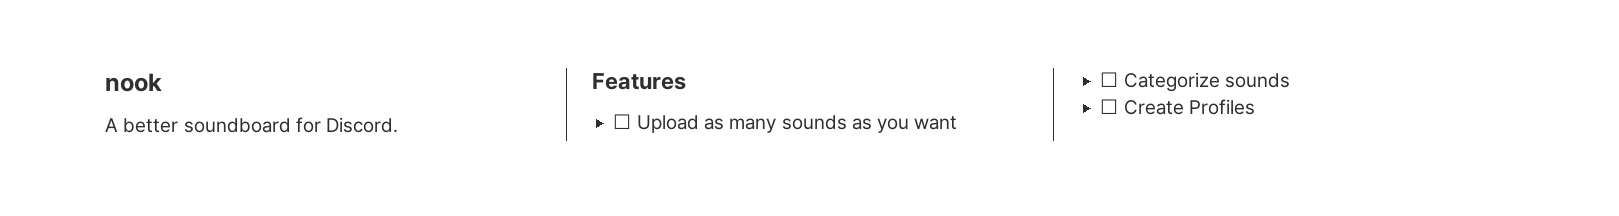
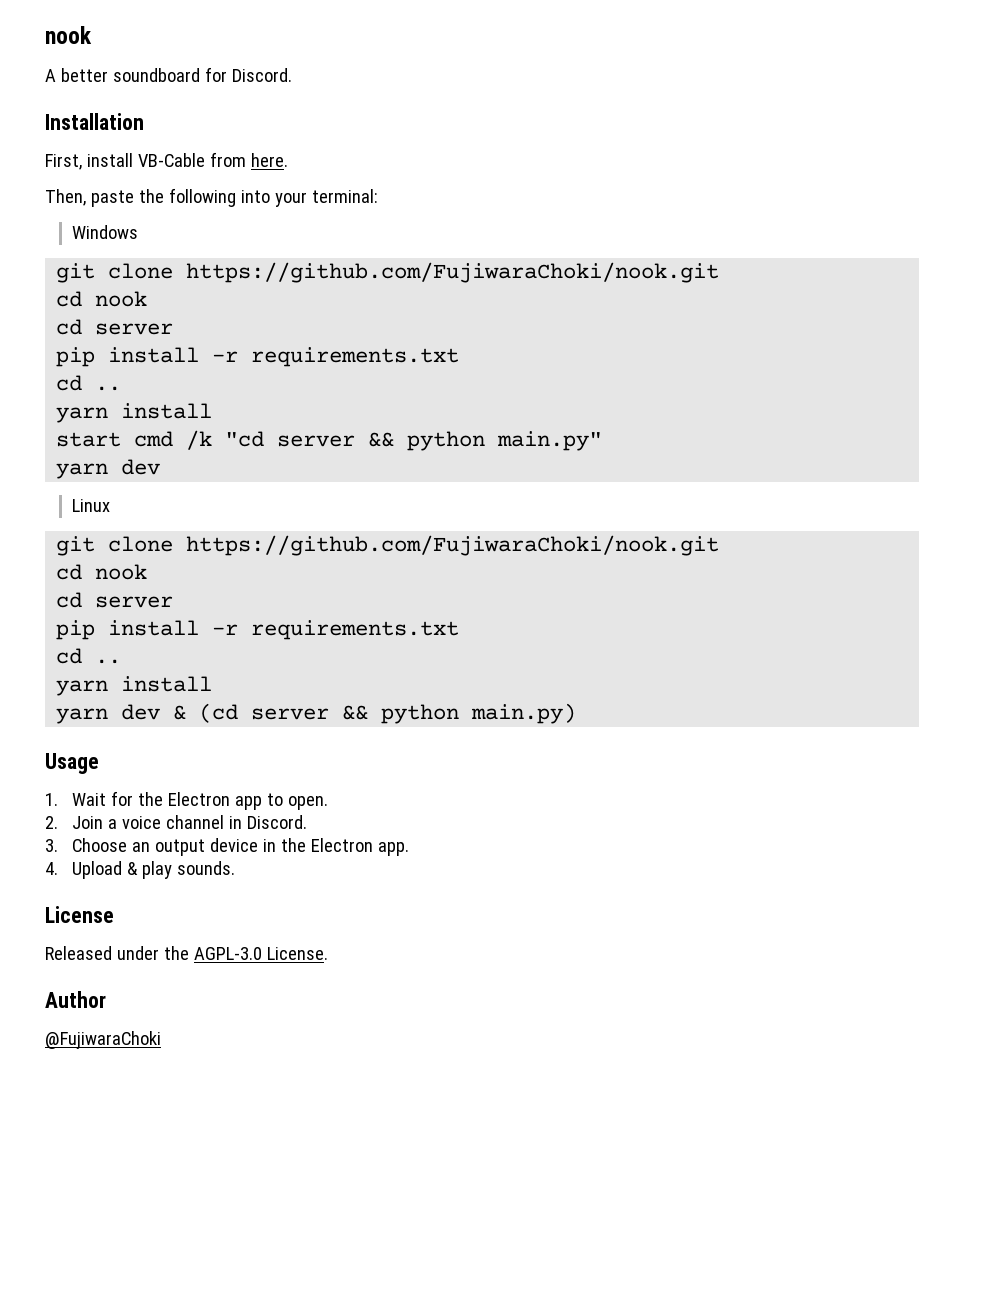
- Features
- ☐ Upload as many sounds as you want
- ☐ Categorize sounds
- ☐ Create Profiles
+ Installation
+ First, install VB-Cable from here.
+ Then, paste the following into your terminal:
+ Windows
+ git clone https://github.com/FujiwaraChoki/nook.git
+ cd nook
+ cd server
+ pip install -r requirements.txt
+ cd ..
+ yarn install
+ start cmd /k "cd server && python main.py"
+ yarn dev
+ Linux
+ git clone https://github.com/FujiwaraChoki/nook.git
+ cd nook
+ cd server
+ pip install -r requirements.txt
+ cd ..
+ yarn install
+ yarn dev & (cd server && python main.py)
+ Usage
+ 1. Wait for the Electron app to open.
+ 2. Join a voice channel in Discord.
+ 3. Choose an output device in the Electron app.
+ 4. Upload & play sounds.
+ License
+ Released under the AGPL-3.0 License.
+ Author
+ @FujiwaraChoki

